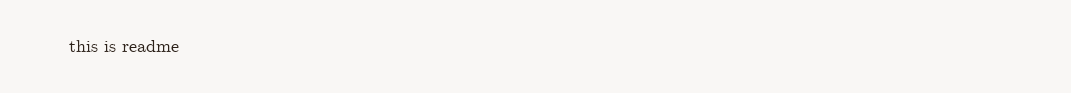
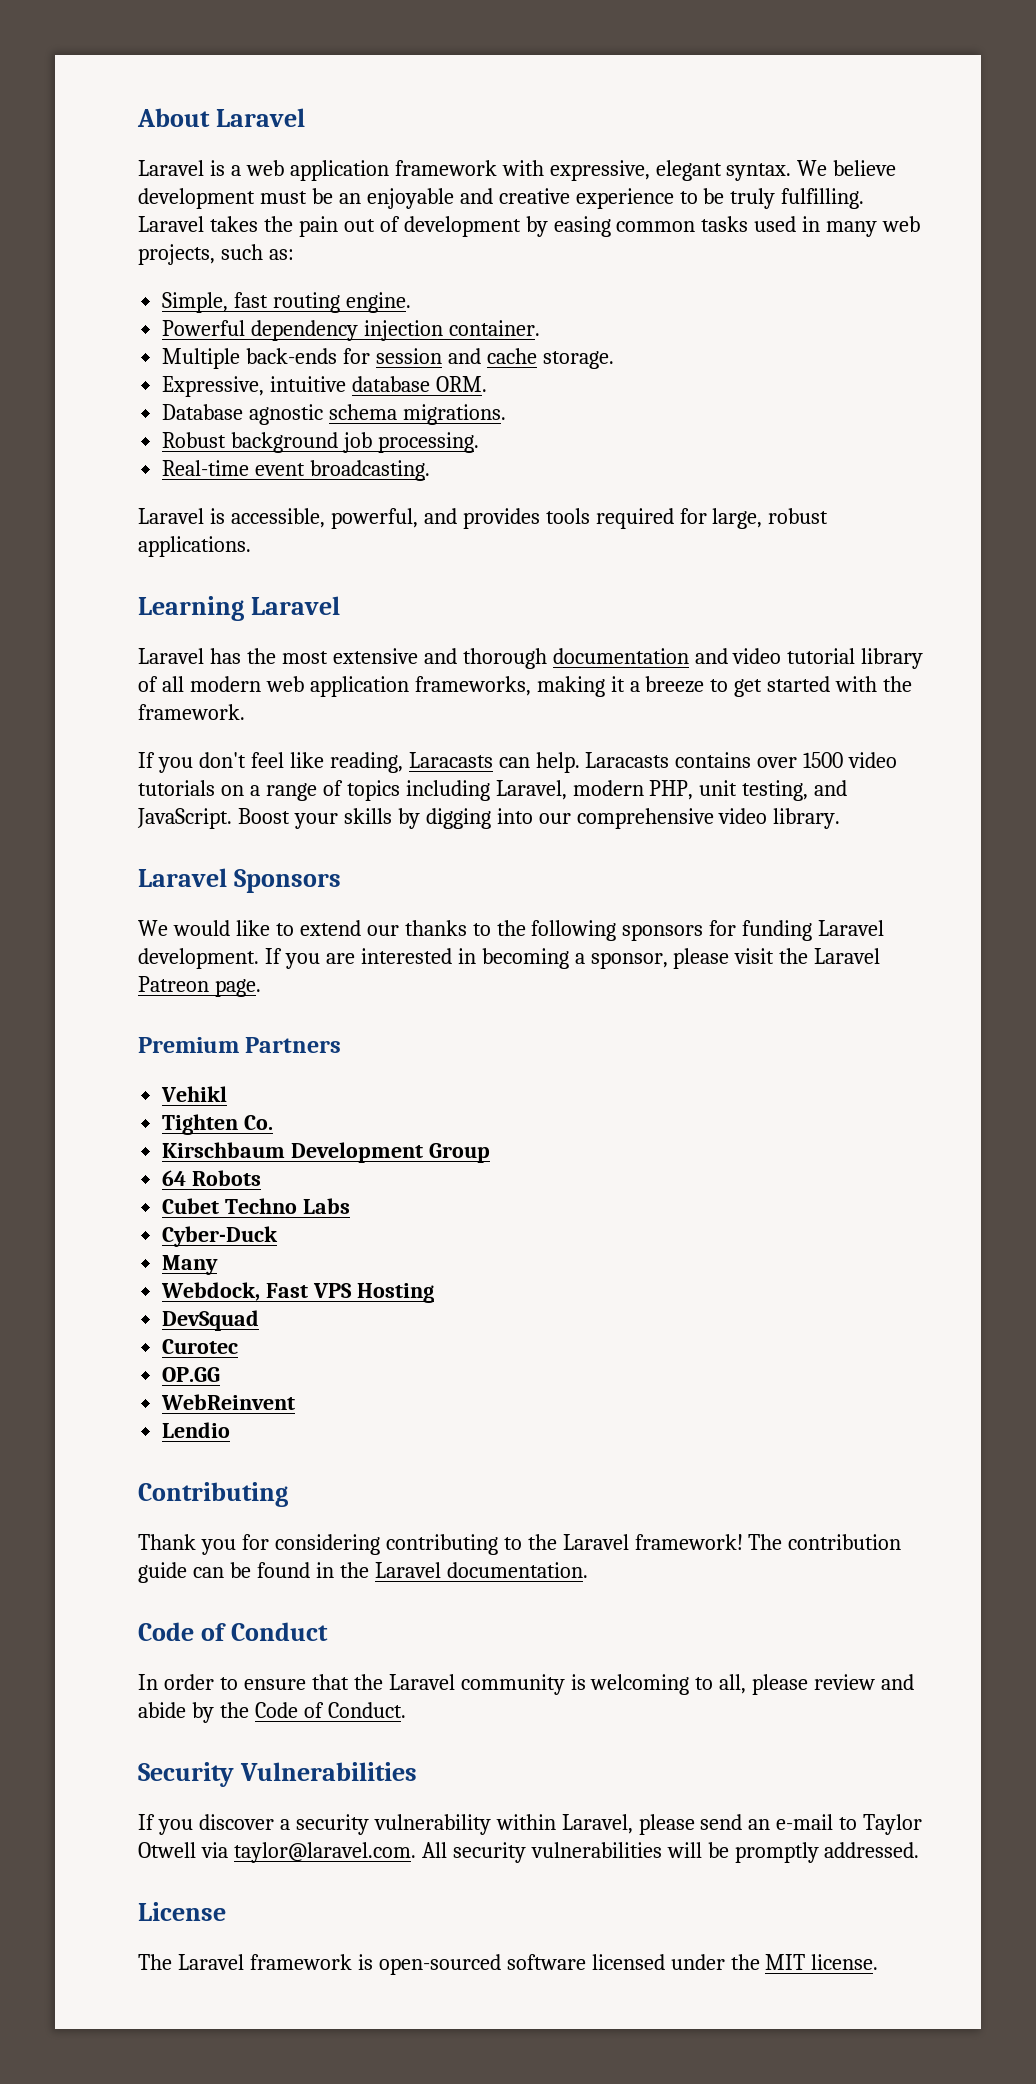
- this is readme
+ About Laravel
+ Laravel is a web application framework with expressive, elegant syntax. We believe development must be an enjoyable and creative experience to be truly fulfilling. Laravel takes the pain out of development by easing common tasks used in many web projects, such as:
+ Simple, fast routing engine.
+ Powerful dependency injection container.
+ Multiple back-ends for session and cache storage.
+ Expressive, intuitive database ORM.
+ Database agnostic schema migrations.
+ Robust background job processing.
+ Real-time event broadcasting.
+ Laravel is accessible, powerful, and provides tools required for large, robust applications.
+ Learning Laravel
+ Laravel has the most extensive and thorough documentation and video tutorial library of all modern web application frameworks, making it a breeze to get started with the framework.
+ If you don't feel like reading, Laracasts can help. Laracasts contains over 1500 video tutorials on a range of topics including Laravel, modern PHP, unit testing, and JavaScript. Boost your skills by digging into our comprehensive video library.
+ Laravel Sponsors
+ We would like to extend our thanks to the following sponsors for funding Laravel development. If you are interested in becoming a sponsor, please visit the Laravel Patreon page.
+ Premium Partners
+ Vehikl
+ Tighten Co.
+ Kirschbaum Development Group
+ 64 Robots
+ Cubet Techno Labs
+ Cyber-Duck
+ Many
+ Webdock, Fast VPS Hosting
+ DevSquad
+ Curotec
+ OP.GG
+ WebReinvent
+ Lendio
+ Contributing
+ Thank you for considering contributing to the Laravel framework! The contribution guide can be found in the Laravel documentation.
+ Code of Conduct
+ In order to ensure that the Laravel community is welcoming to all, please review and abide by the Code of Conduct.
+ Security Vulnerabilities
+ If you discover a security vulnerability within Laravel, please send an e-mail to Taylor Otwell via taylor@laravel.com. All security vulnerabilities will be promptly addressed.
+ License
+ The Laravel framework is open-sourced software licensed under the MIT license.

